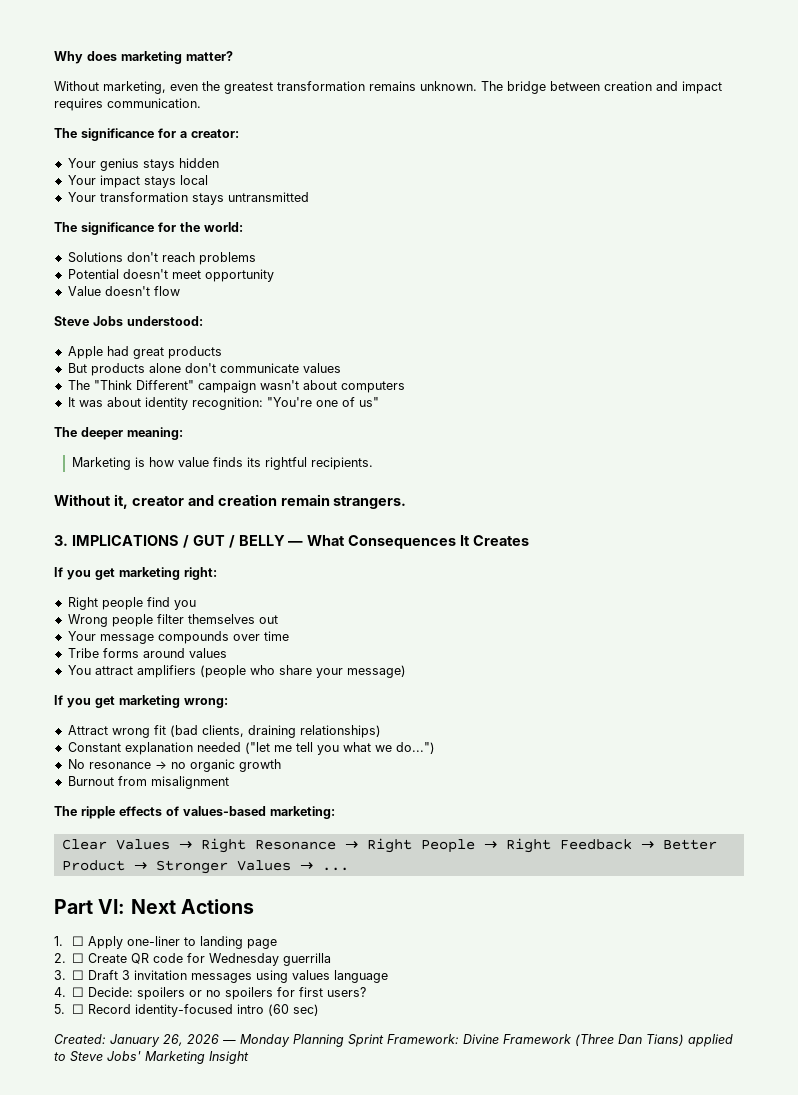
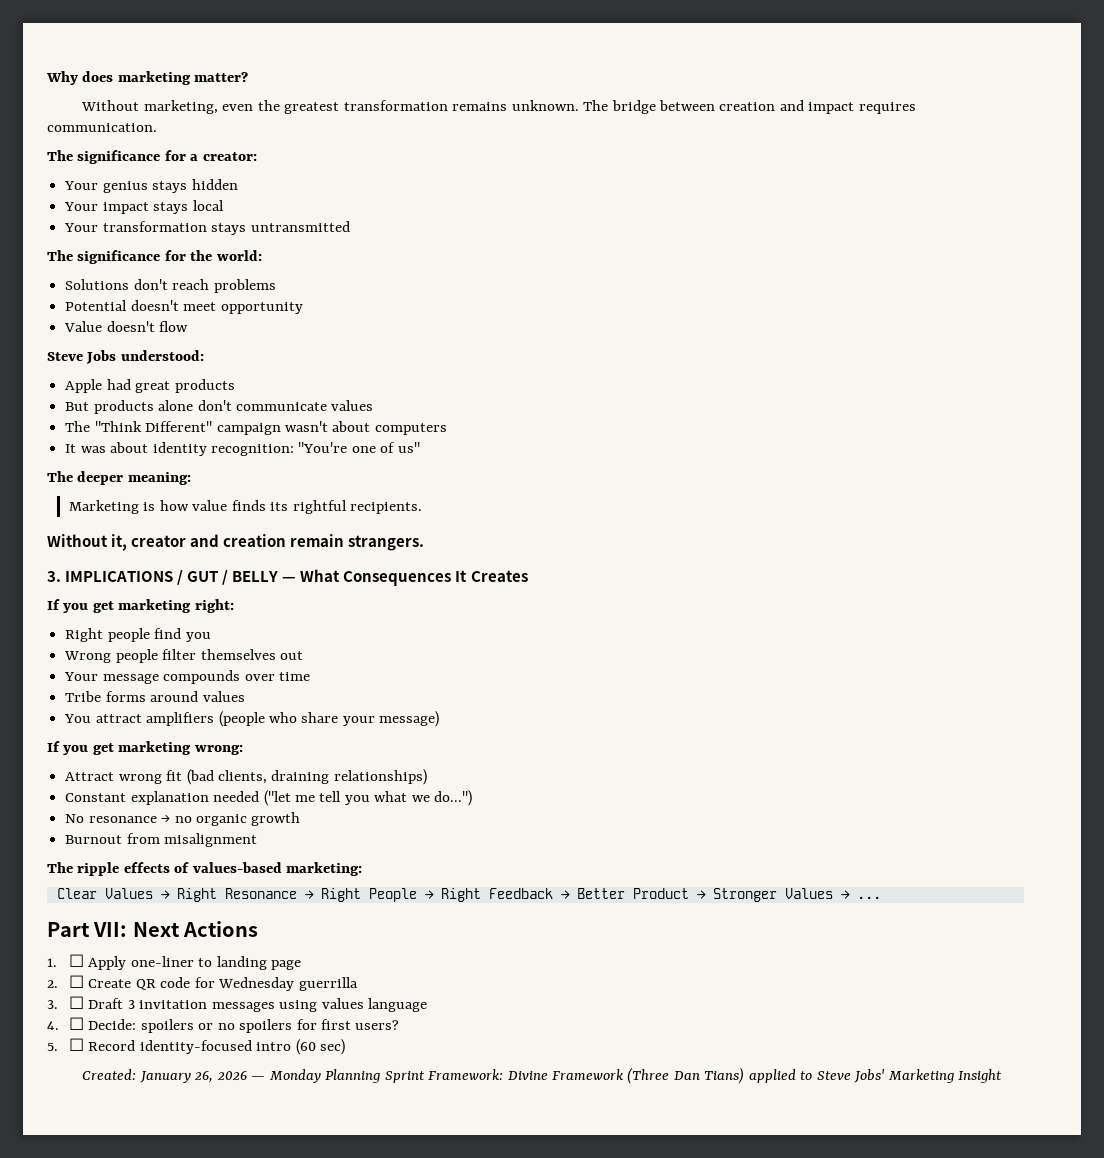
- Part VI: Next Actions
+ Part VII: Next Actions

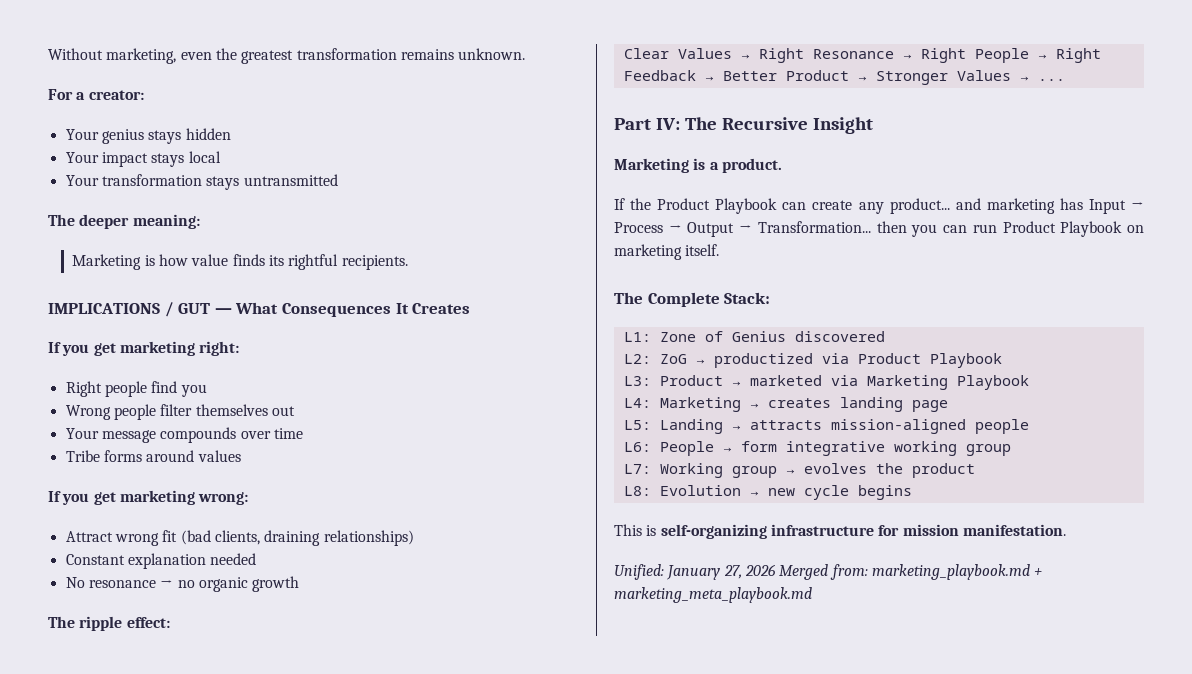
- Why does marketing matter?
- Without marketing, even the greatest transformation remains unknown. The bridge between creation and impact requires communication.
- The significance for a creator:
+ Without marketing, even the greatest transformation remains unknown.
+ For a creator:
- The significance for the world:
- Solutions don't reach problems
- Potential doesn't meet opportunity
- Value doesn't flow
- Steve Jobs understood:
- Apple had great products
- But products alone don't communicate values
- The "Think Different" campaign wasn't about computers
- It was about identity recognition: "You're one of us"
- Without it, creator and creation remain strangers.
- 3. IMPLICATIONS / GUT / BELLY — What Consequences It Creates
+ IMPLICATIONS / GUT — What Consequences It Creates
- You attract amplifiers (people who share your message)
- Constant explanation needed ("let me tell you what we do...")
+ Constant explanation needed
- Burnout from misalignment
- The ripple effects of values-based marketing:
+ The ripple effect:
- Part VII: Next Actions
- 1. ☐ Apply one-liner to landing page
- 2. ☐ Create QR code for Wednesday guerrilla
- 3. ☐ Draft 3 invitation messages using values language
- 4. ☐ Decide: spoilers or no spoilers for first users?
- 5. ☐ Record identity-focused intro (60 sec)
- Created: January 26, 2026 — Monday Planning Sprint Framework: Divine Framework (Three Dan Tians) applied to Steve Jobs' Marketing Insight
+ Part IV: The Recursive Insight
+ Marketing is a product.
+ If the Product Playbook can create any product... and marketing has Input → Process → Output → Transformation... then you can run Product Playbook on marketing itself.
+ The Complete Stack:
+ L1: Zone of Genius discovered
+ L2: ZoG → productized via Product Playbook
+ L3: Product → marketed via Marketing Playbook
+ L4: Marketing → creates landing page
+ L5: Landing → attracts mission-aligned people
+ L6: People → form integrative working group
+ L7: Working group → evolves the product
+ L8: Evolution → new cycle begins
+ This is self-organizing infrastructure for mission manifestation.
+ Unified: January 27, 2026 Merged from: marketing_playbook.md + marketing_meta_playbook.md

